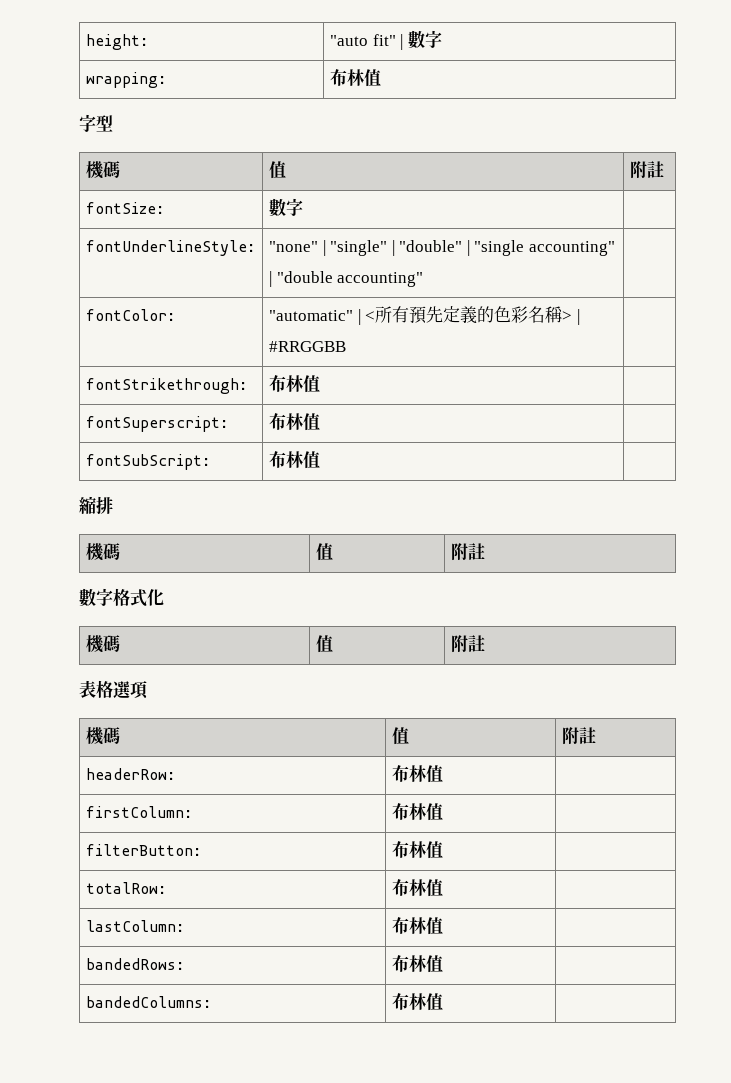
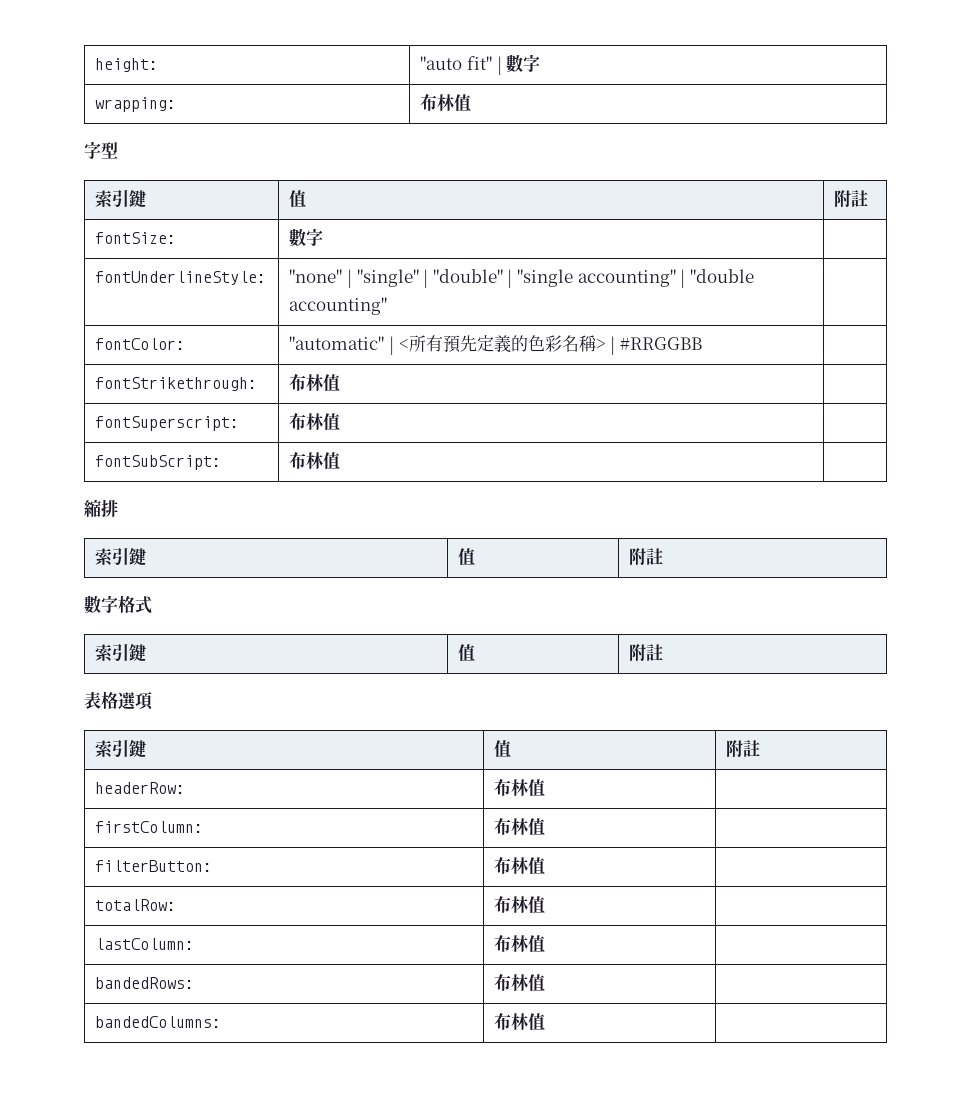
  字型
- 機碼 | 值 | 附註
+ 索引鍵 | 值 | 附註
  縮排
- 機碼 | 值 | 附註
+ 索引鍵 | 值 | 附註
- 數字格式化
- 機碼 | 值 | 附註
+ 數字格式
+ 索引鍵 | 值 | 附註
  表格選項
- 機碼 | 值 | 附註
+ 索引鍵 | 值 | 附註

